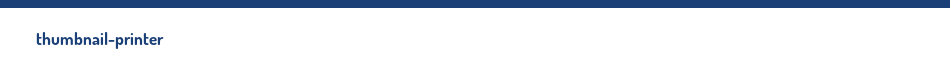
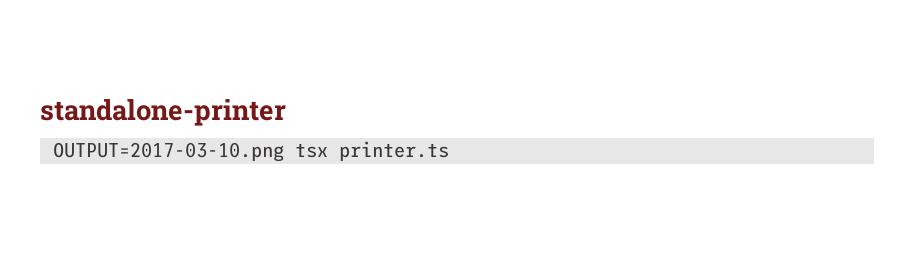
- thumbnail-printer
+ standalone-printer
+ OUTPUT=2017-03-10.png tsx printer.ts

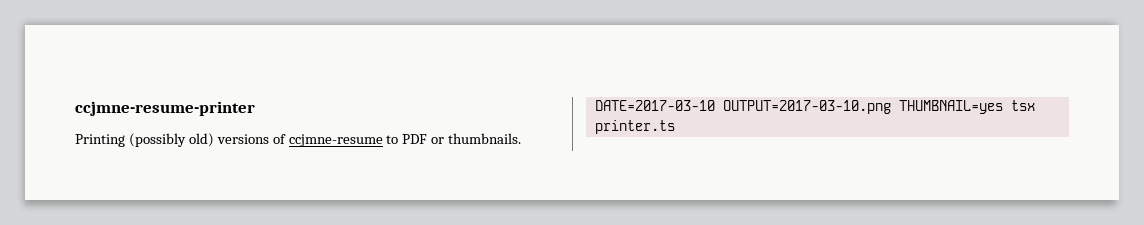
- standalone-printer
- OUTPUT=2017-03-10.png tsx printer.ts
+ ccjmne-resume-printer
+ Printing (possibly old) versions of ccjmne-resume to PDF or thumbnails.
+ DATE=2017-03-10 OUTPUT=2017-03-10.png THUMBNAIL=yes tsx printer.ts

